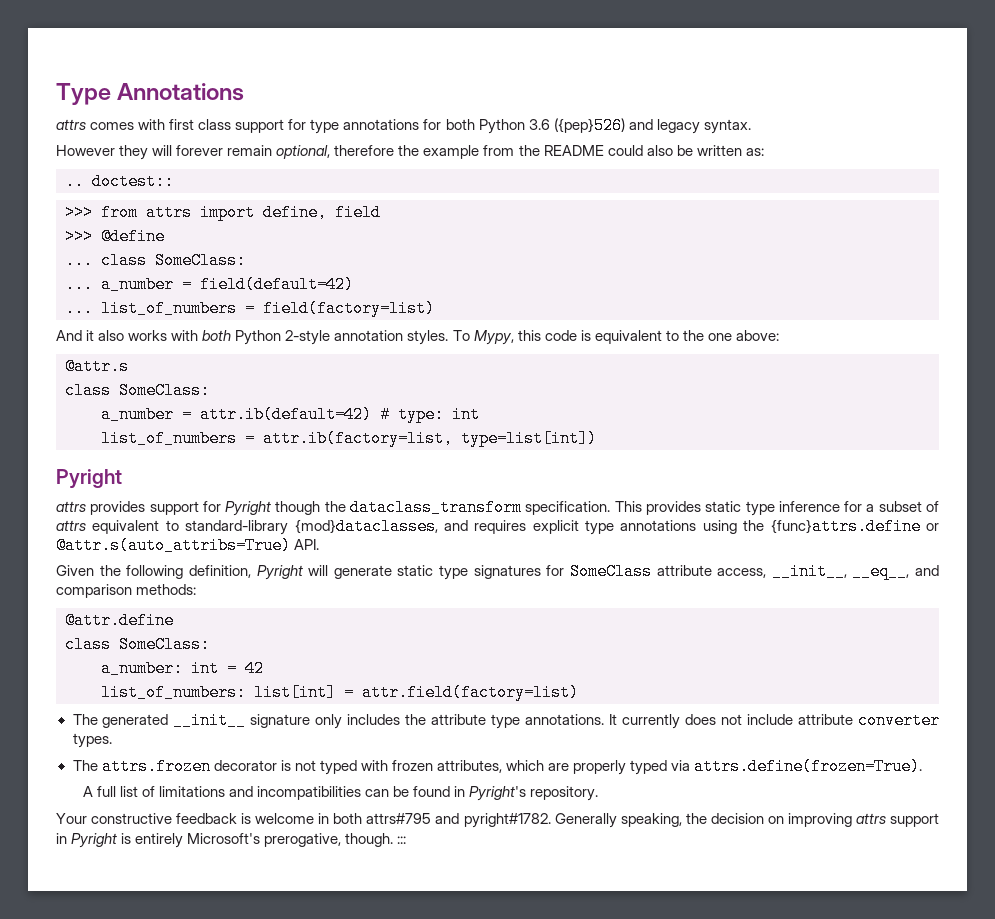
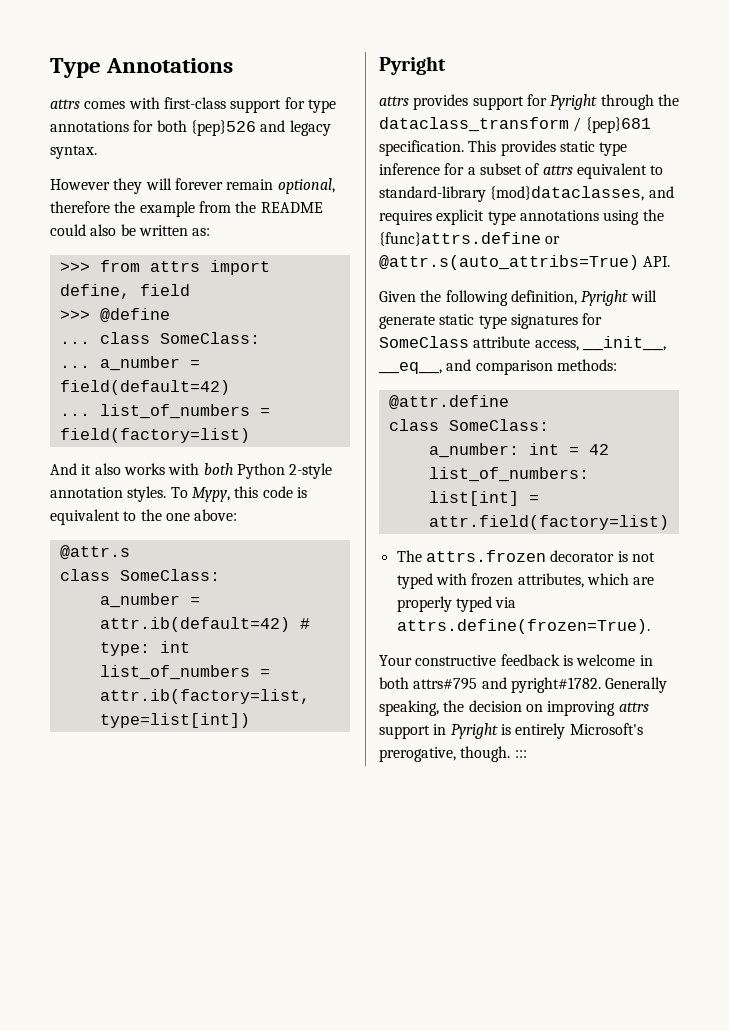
- attrs comes with first class support for type annotations for both Python 3.6 ({pep}526) and legacy syntax.
+ attrs comes with first-class support for type annotations for both {pep}526 and legacy syntax.
- .. doctest::
- attrs provides support for Pyright though the dataclass_transform specification.
+ attrs provides support for Pyright through the dataclass_transform / {pep}681 specification.
- The generated __init__ signature only includes the attribute type annotations. It currently does not include attribute converter types.
- A full list of limitations and incompatibilities can be found in Pyright's repository.

